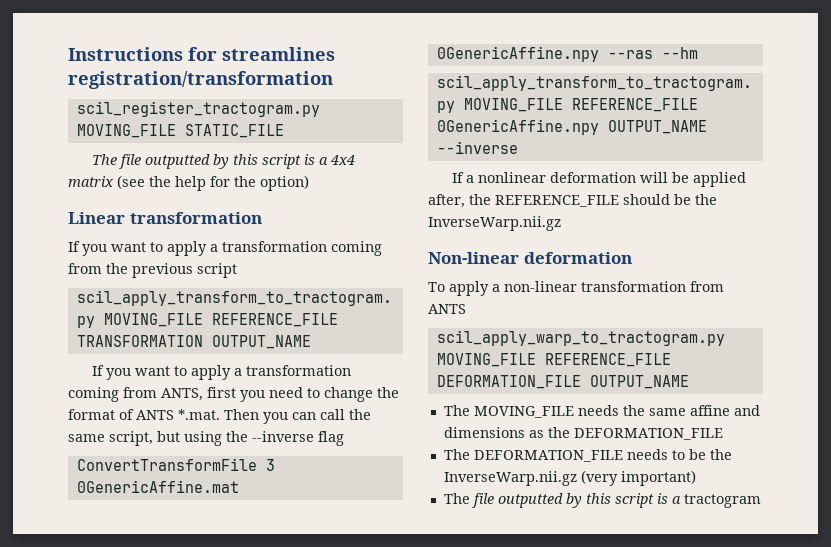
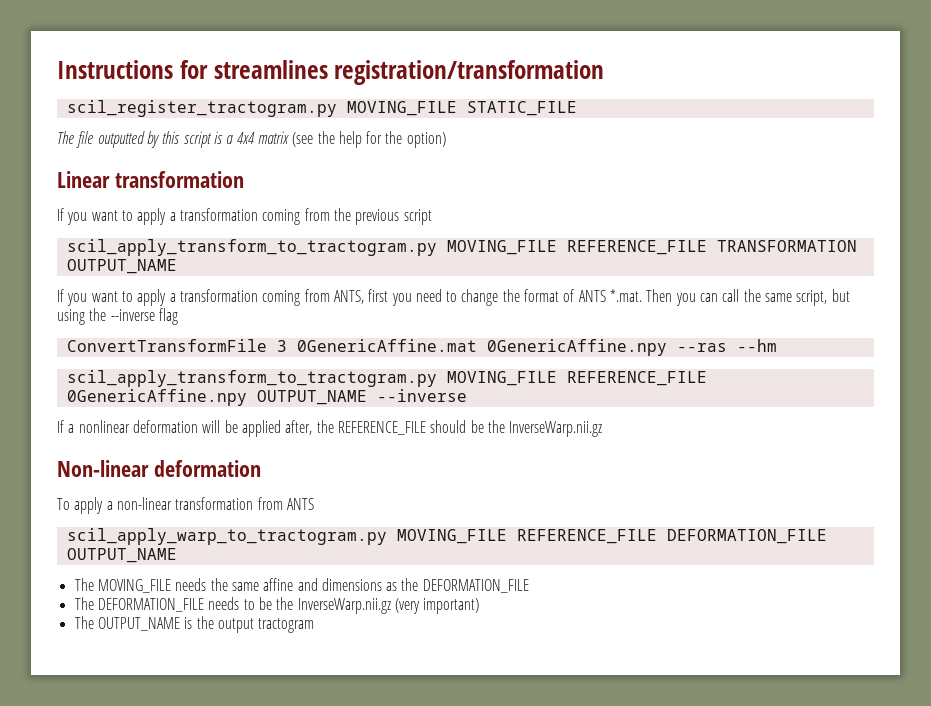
- The file outputted by this script is a tractogram
+ The OUTPUT_NAME is the output tractogram

